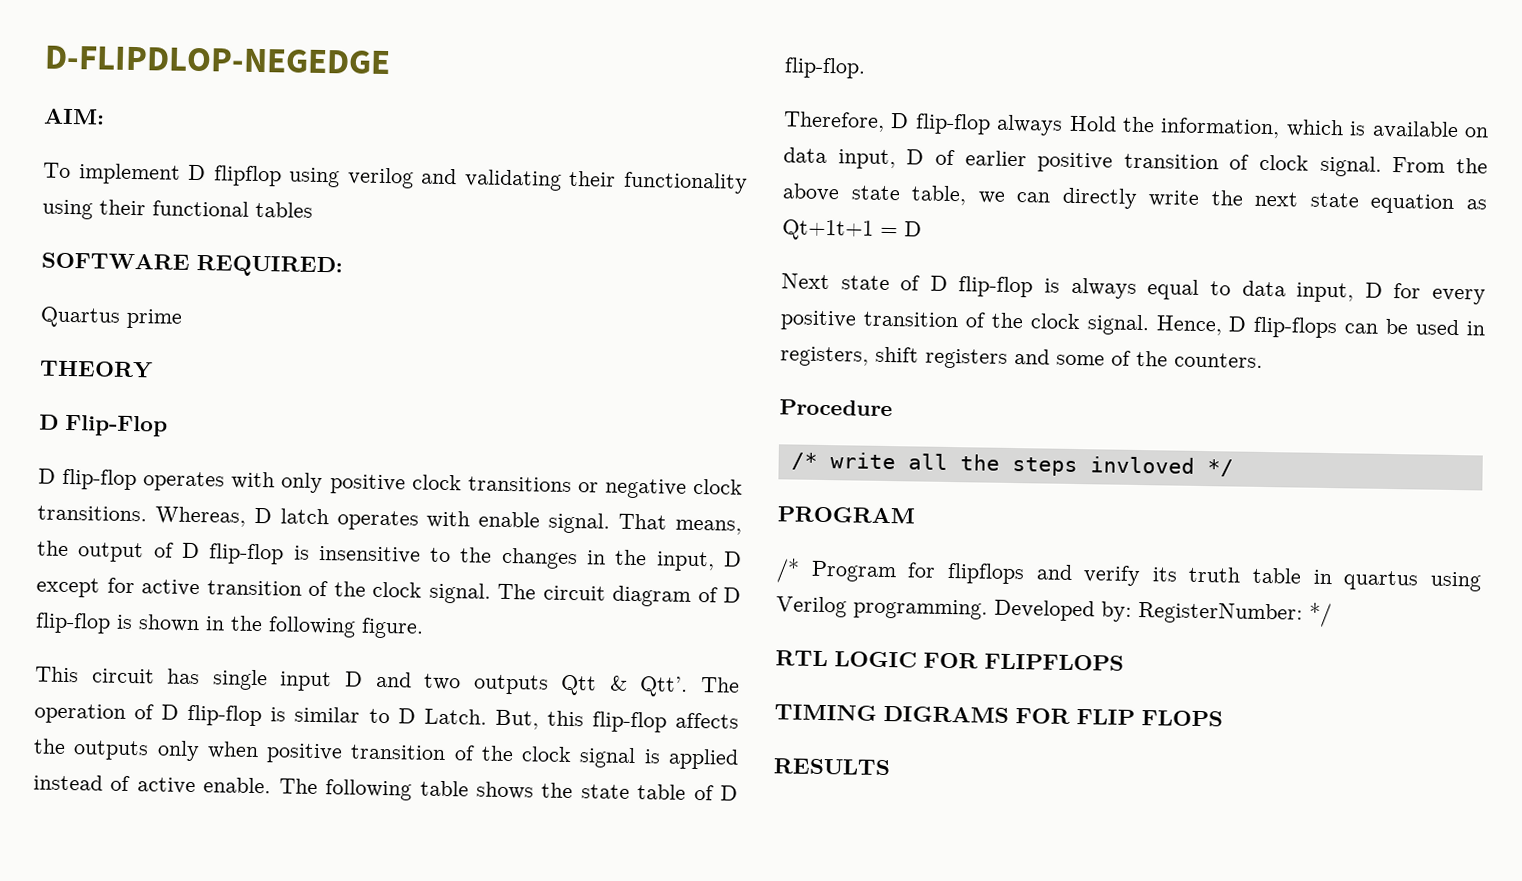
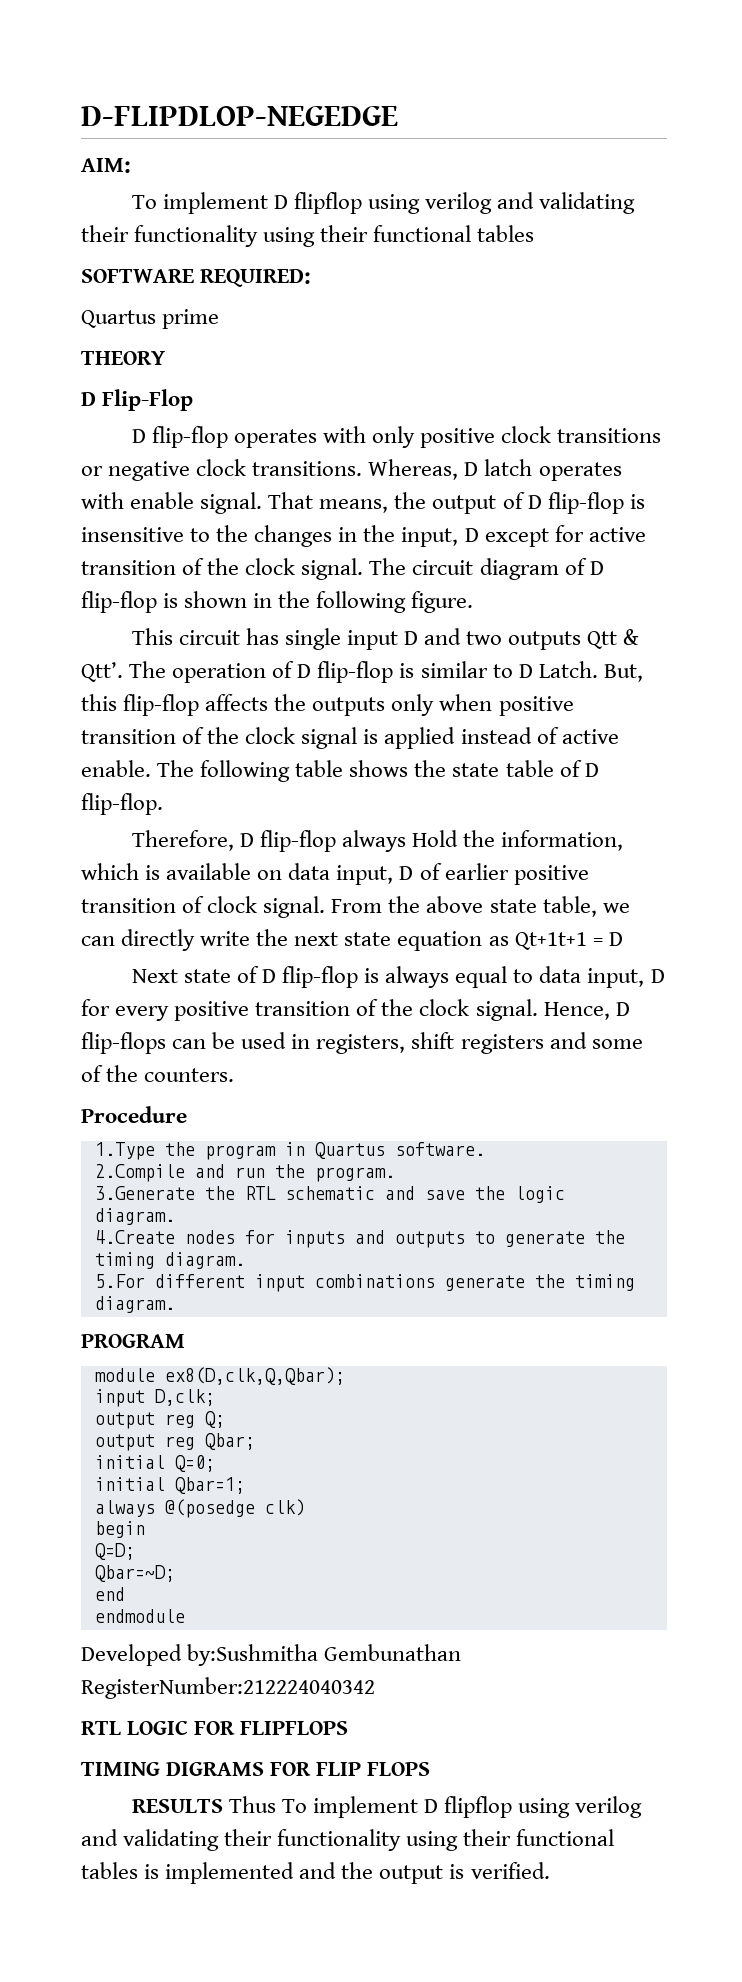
- /* write all the steps invloved */
+ 1.Type the program in Quartus software.
+ 2.Compile and run the program.
+ 3.Generate the RTL schematic and save the logic diagram.
+ 4.Create nodes for inputs and outputs to generate the timing diagram.
+ 5.For different input combinations generate the timing diagram.
  PROGRAM
- /* Program for flipflops and verify its truth table in quartus using Verilog programming. Developed by: RegisterNumber: */
+ module ex8(D,clk,Q,Qbar);
+ input D,clk;
+ output reg Q;
+ output reg Qbar;
+ initial Q=0;
+ initial Qbar=1;
+ always @(posedge clk)
+ begin
+ Q=D;
+ Qbar=~D;
+ end
+ endmodule
+ Developed by:Sushmitha Gembunathan RegisterNumber:212224040342
- RESULTS
+ RESULTS Thus To implement D flipflop using verilog and validating their functionality using their functional tables is implemented and the output is verified.

